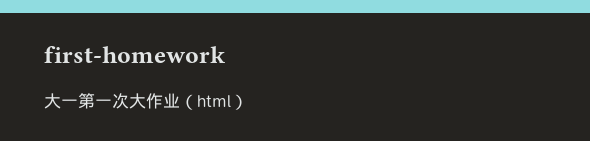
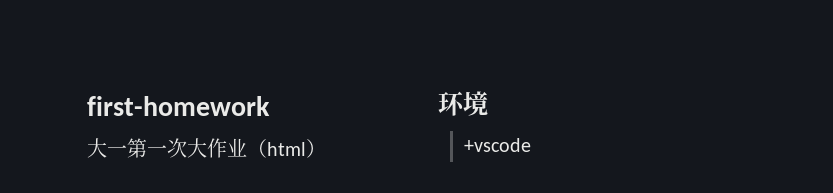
+ 环境
+ +vscode

